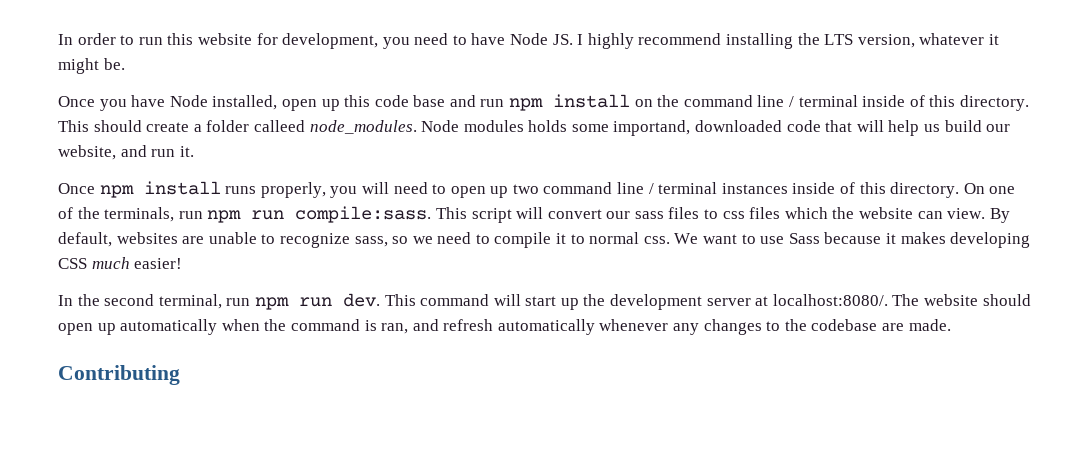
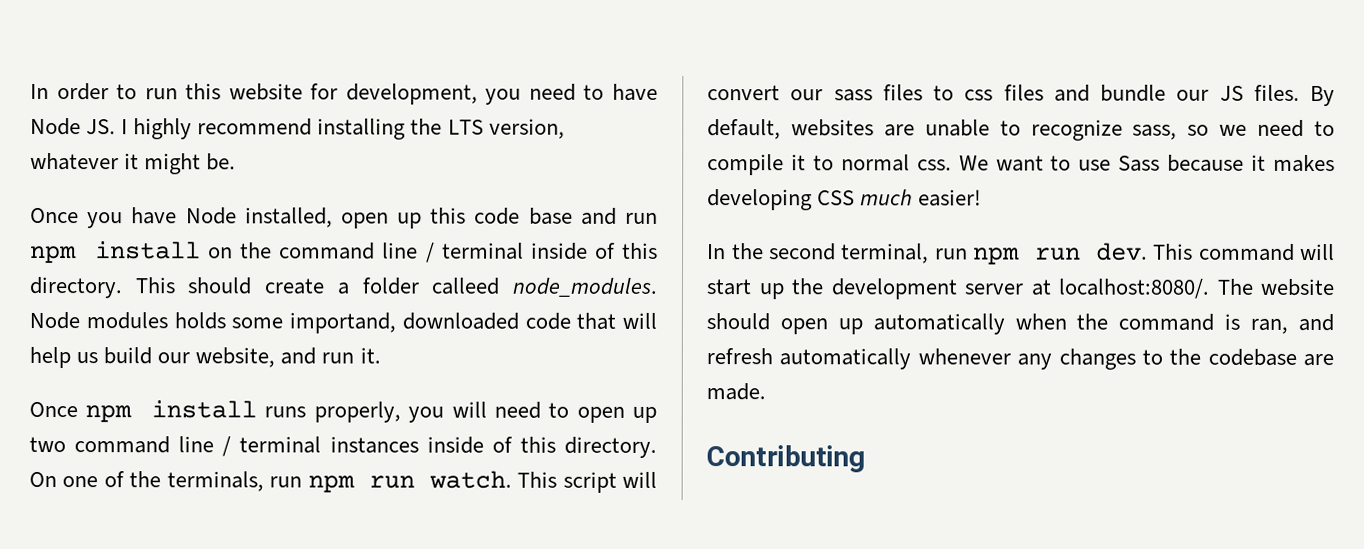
- On one of the terminals, run npm run compile:sass.
+ On one of the terminals, run npm run watch.
- This script will convert our sass files to css files which the website can view.
+ This script will convert our sass files to css files and bundle our JS files.

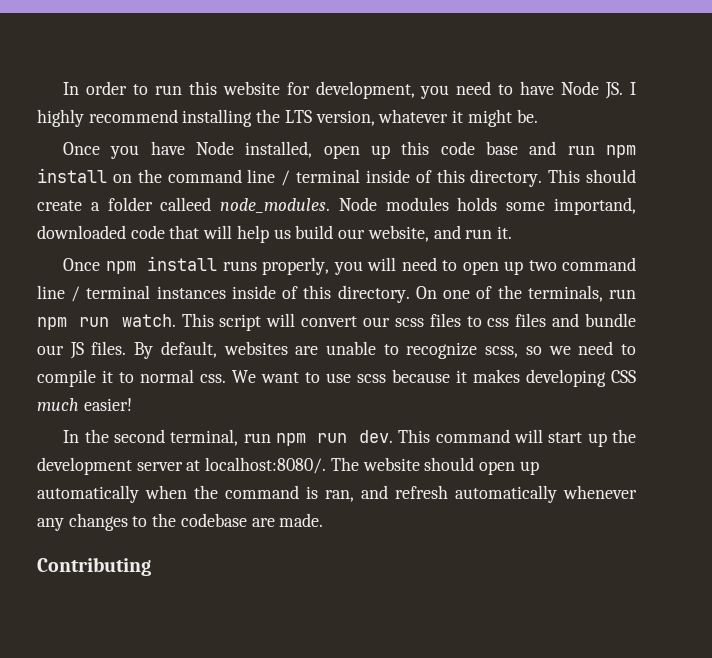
- This script will convert our sass files to css files and bundle our JS files.
+ This script will convert our scss files to css files and bundle our JS files.
- By default, websites are unable to recognize sass, so we need to compile it to normal css.
+ By default, websites are unable to recognize scss, so we need to compile it to normal css.
- We want to use Sass because it makes developing CSS much easier!
+ We want to use scss because it makes developing CSS much easier!

